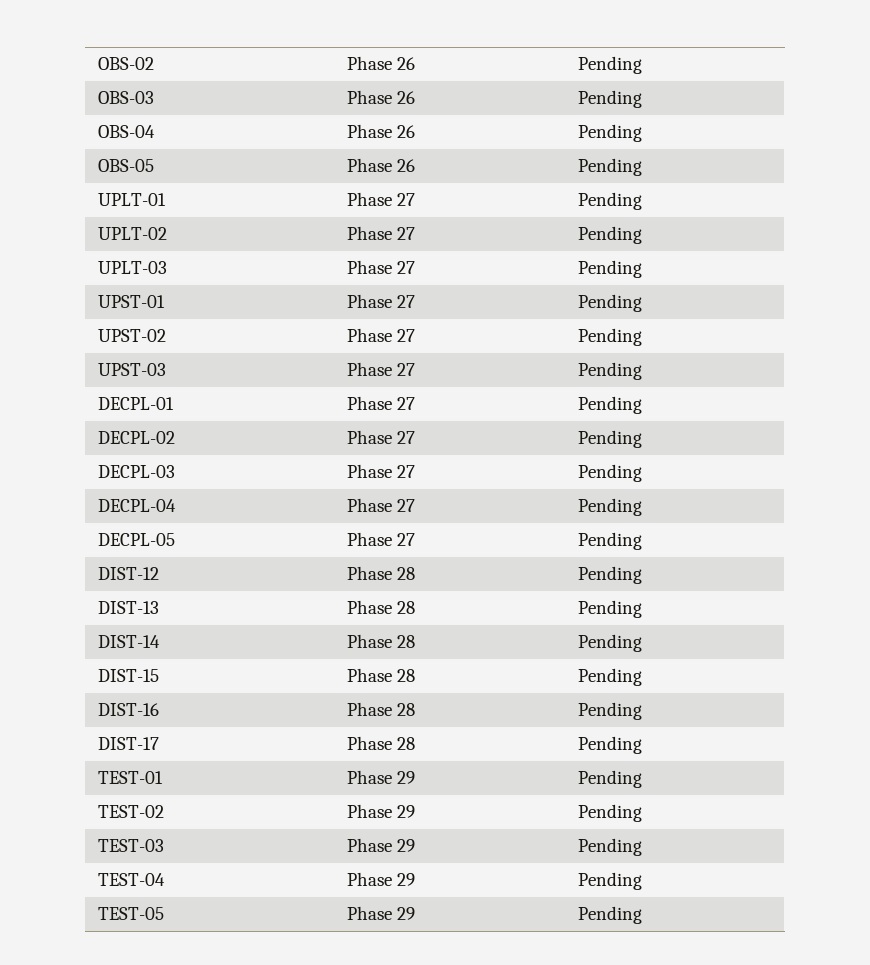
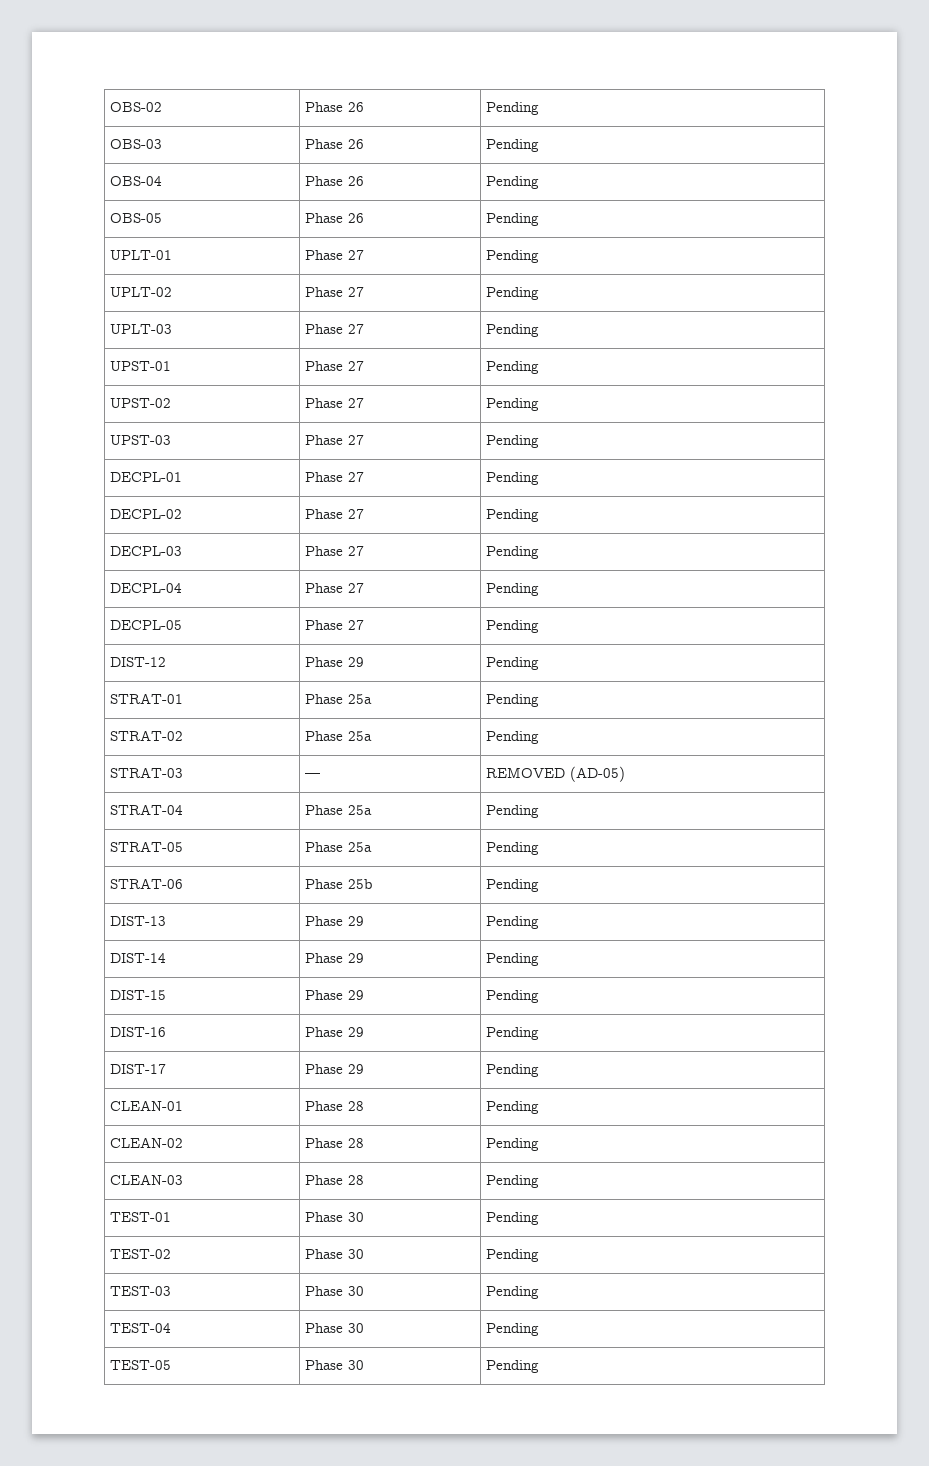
- DIST-12 | Phase 28 | Pending
+ DIST-12 | Phase 29 | Pending
+ STRAT-01 | Phase 25a | Pending
+ STRAT-02 | Phase 25a | Pending
+ STRAT-03 | — | REMOVED (AD-05)
+ STRAT-04 | Phase 25a | Pending
+ STRAT-05 | Phase 25a | Pending
+ STRAT-06 | Phase 25b | Pending
- DIST-13 | Phase 28 | Pending
+ DIST-13 | Phase 29 | Pending
- DIST-14 | Phase 28 | Pending
+ DIST-14 | Phase 29 | Pending
- DIST-15 | Phase 28 | Pending
+ DIST-15 | Phase 29 | Pending
- DIST-16 | Phase 28 | Pending
- DIST-17 | Phase 28 | Pending
+ DIST-16 | Phase 29 | Pending
+ DIST-17 | Phase 29 | Pending
+ CLEAN-01 | Phase 28 | Pending
+ CLEAN-02 | Phase 28 | Pending
+ CLEAN-03 | Phase 28 | Pending
- TEST-01 | Phase 29 | Pending
+ TEST-01 | Phase 30 | Pending
- TEST-02 | Phase 29 | Pending
+ TEST-02 | Phase 30 | Pending
- TEST-03 | Phase 29 | Pending
+ TEST-03 | Phase 30 | Pending
- TEST-04 | Phase 29 | Pending
+ TEST-04 | Phase 30 | Pending
- TEST-05 | Phase 29 | Pending
+ TEST-05 | Phase 30 | Pending

